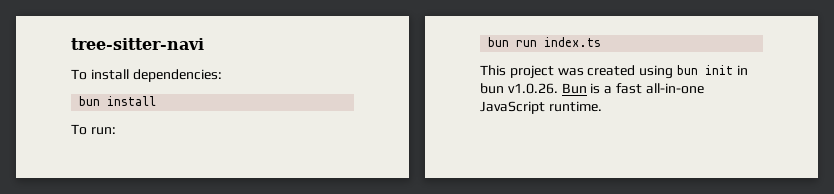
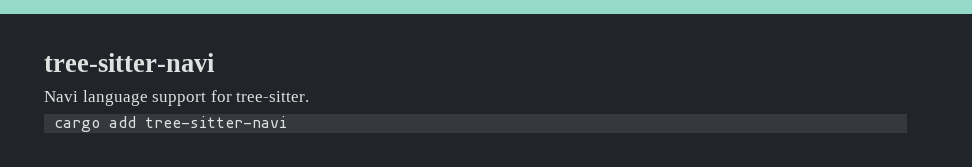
- To install dependencies:
- bun install
- To run:
- bun run index.ts
- This project was created using bun init in bun v1.0.26. Bun is a fast all-in-one JavaScript runtime.
+ Navi language support for tree-sitter.
+ cargo add tree-sitter-navi

